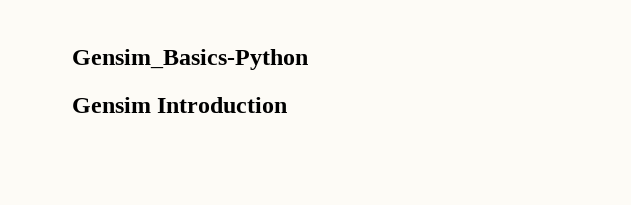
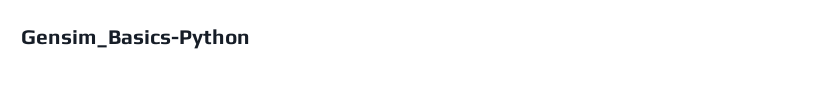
- Gensim Introduction

